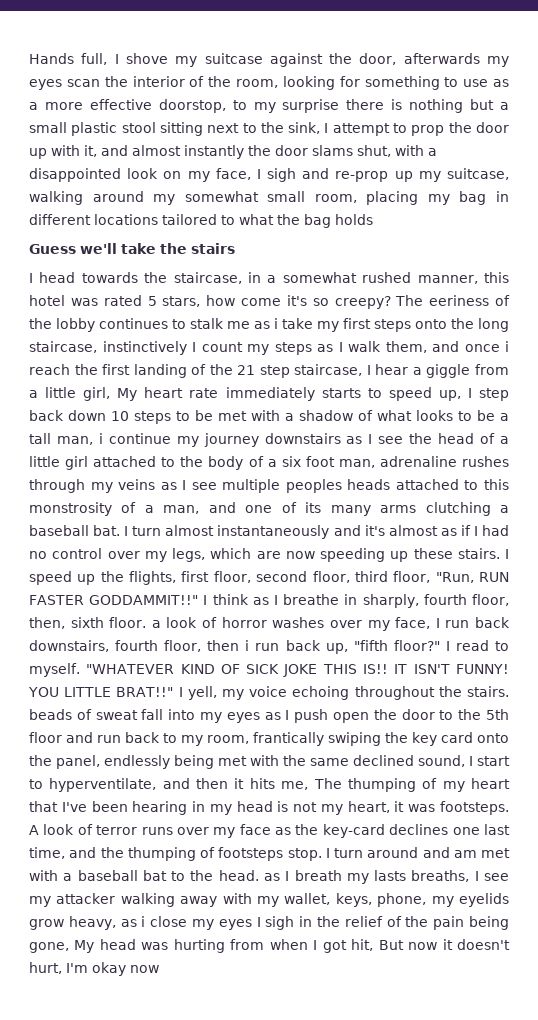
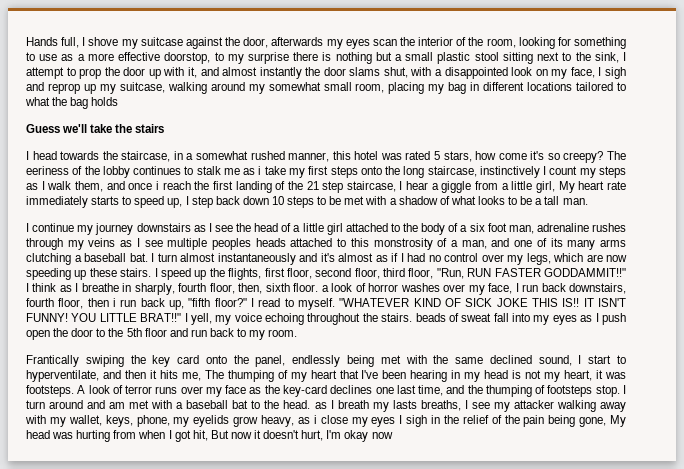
- Hands full, I shove my suitcase against the door, afterwards my eyes scan the interior of the room, looking for something to use as a more effective doorstop, to my surprise there is nothing but a small plastic stool sitting next to the sink, I attempt to prop the door up with it, and almost instantly the door slams shut, with a disappointed look on my face, I sigh and re-prop up my suitcase, walking around my somewhat small room, placing my bag in different locations tailored to what the bag holds
+ Hands full, I shove my suitcase against the door, afterwards my eyes scan the interior of the room, looking for something to use as a more effective doorstop, to my surprise there is nothing but a small plastic stool sitting next to the sink, I attempt to prop the door up with it, and almost instantly the door slams shut, with a disappointed look on my face, I sigh and reprop up my suitcase, walking around my somewhat small room, placing my bag in different locations tailored to what the bag holds
- The eeriness of the lobby continues to stalk me as i take my first steps onto the long staircase, instinctively I count my steps as I walk them, and once i reach the first landing of the 21 step staircase, I hear a giggle from a little girl, My heart rate immediately starts to speed up, I step back down 10 steps to be met with a shadow of what looks to be a tall man, i continue my journey downstairs as I see the head of a little girl attached to the body of a six foot man, adrenaline rushes through my veins as I see multiple peoples heads attached to this monstrosity of a man, and one of its many arms clutching a baseball bat.
+ The eeriness of the lobby continues to stalk me as i take my first steps onto the long staircase, instinctively I count my steps as I walk them, and once i reach the first landing of the 21 step staircase, I hear a giggle from a little girl, My heart rate immediately starts to speed up, I step back down 10 steps to be met with a shadow of what looks to be a tall man.
+ I continue my journey downstairs as I see the head of a little girl attached to the body of a six foot man, adrenaline rushes through my veins as I see multiple peoples heads attached to this monstrosity of a man, and one of its many arms clutching a baseball bat.
- I yell, my voice echoing throughout the stairs. beads of sweat fall into my eyes as I push open the door to the 5th floor and run back to my room, frantically swiping the key card onto the panel, endlessly being met with the same declined sound, I start to hyperventilate, and then it hits me, The thumping of my heart that I've been hearing in my head is not my heart, it was footsteps.
+ I yell, my voice echoing throughout the stairs. beads of sweat fall into my eyes as I push open the door to the 5th floor and run back to my room.
+ Frantically swiping the key card onto the panel, endlessly being met with the same declined sound, I start to hyperventilate, and then it hits me, The thumping of my heart that I've been hearing in my head is not my heart, it was footsteps.

